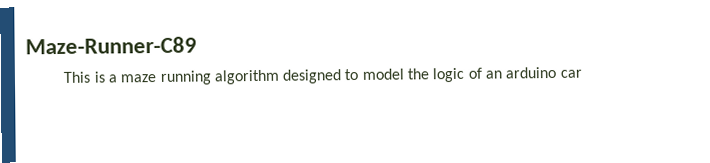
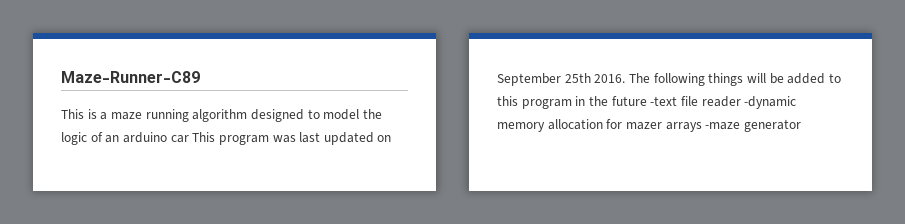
- This is a maze running algorithm designed to model the logic of an arduino car
+ This is a maze running algorithm designed to model the logic of an arduino car This program was last updated on September 25th 2016. The following things will be added to this program in the future -text file reader -dynamic memory allocation for mazer arrays -maze generator

